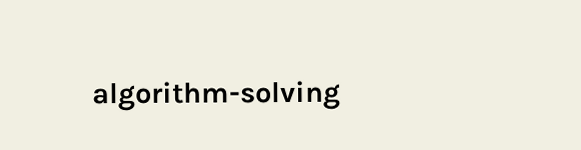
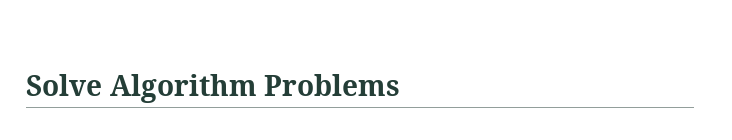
- algorithm-solving
+ Solve Algorithm Problems

